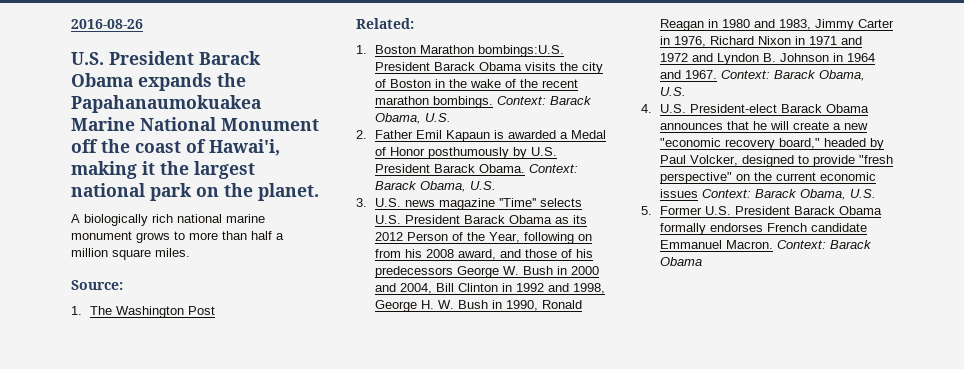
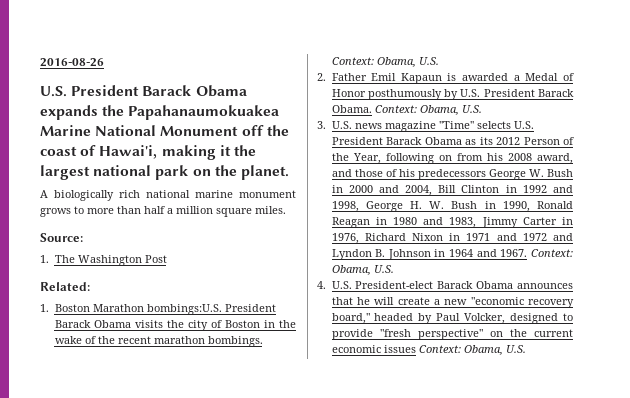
- 1. Boston Marathon bombings:U.S. President Barack Obama visits the city of Boston in the wake of the recent marathon bombings. Context: Barack Obama, U.S.
+ 1. Boston Marathon bombings:U.S. President Barack Obama visits the city of Boston in the wake of the recent marathon bombings. Context: Obama, U.S.
- 2. Father Emil Kapaun is awarded a Medal of Honor posthumously by U.S. President Barack Obama. Context: Barack Obama, U.S.
+ 2. Father Emil Kapaun is awarded a Medal of Honor posthumously by U.S. President Barack Obama. Context: Obama, U.S.
- 3. U.S. news magazine ''Time'' selects U.S. President Barack Obama as its 2012 Person of the Year, following on from his 2008 award, and those of his predecessors George W. Bush in 2000 and 2004, Bill Clinton in 1992 and 1998, George H. W. Bush in 1990, Ronald Reagan in 1980 and 1983, Jimmy Carter in 1976, Richard Nixon in 1971 and 1972 and Lyndon B. Johnson in 1964 and 1967. Context: Barack Obama, U.S.
+ 3. U.S. news magazine ''Time'' selects U.S. President Barack Obama as its 2012 Person of the Year, following on from his 2008 award, and those of his predecessors George W. Bush in 2000 and 2004, Bill Clinton in 1992 and 1998, George H. W. Bush in 1990, Ronald Reagan in 1980 and 1983, Jimmy Carter in 1976, Richard Nixon in 1971 and 1972 and Lyndon B. Johnson in 1964 and 1967. Context: Obama, U.S.
- 4. U.S. President-elect Barack Obama announces that he will create a new "economic recovery board," headed by Paul Volcker, designed to provide "fresh perspective" on the current economic issues Context: Barack Obama, U.S.
- 5. Former U.S. President Barack Obama formally endorses French candidate Emmanuel Macron. Context: Barack Obama
+ 4. U.S. President-elect Barack Obama announces that he will create a new "economic recovery board," headed by Paul Volcker, designed to provide "fresh perspective" on the current economic issues Context: Obama, U.S.

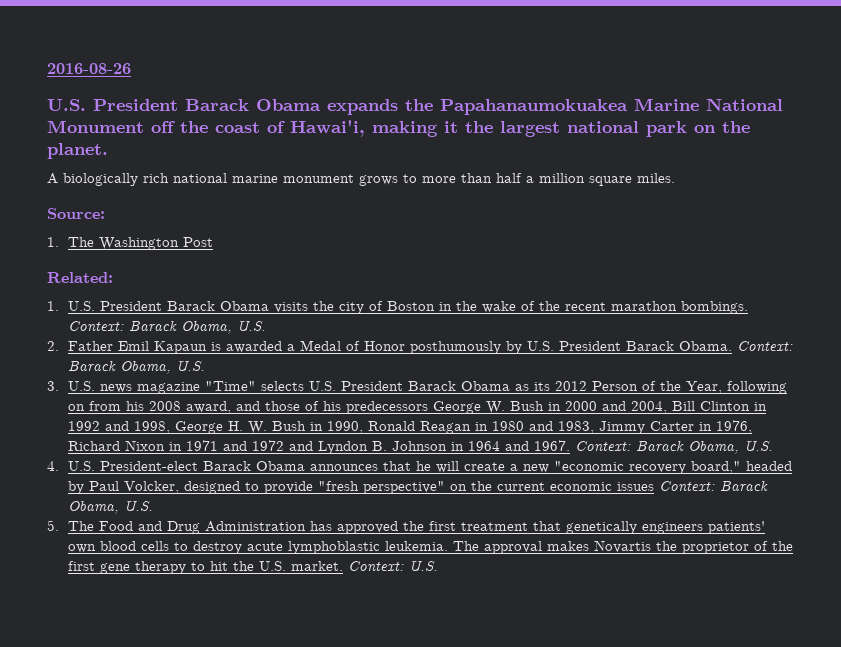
- 1. Boston Marathon bombings:U.S. President Barack Obama visits the city of Boston in the wake of the recent marathon bombings. Context: Obama, U.S.
+ 1. U.S. President Barack Obama visits the city of Boston in the wake of the recent marathon bombings. Context: Barack Obama, U.S.
- 2. Father Emil Kapaun is awarded a Medal of Honor posthumously by U.S. President Barack Obama. Context: Obama, U.S.
+ 2. Father Emil Kapaun is awarded a Medal of Honor posthumously by U.S. President Barack Obama. Context: Barack Obama, U.S.
- 3. U.S. news magazine ''Time'' selects U.S. President Barack Obama as its 2012 Person of the Year, following on from his 2008 award, and those of his predecessors George W. Bush in 2000 and 2004, Bill Clinton in 1992 and 1998, George H. W. Bush in 1990, Ronald Reagan in 1980 and 1983, Jimmy Carter in 1976, Richard Nixon in 1971 and 1972 and Lyndon B. Johnson in 1964 and 1967. Context: Obama, U.S.
+ 3. U.S. news magazine "Time" selects U.S. President Barack Obama as its 2012 Person of the Year, following on from his 2008 award, and those of his predecessors George W. Bush in 2000 and 2004, Bill Clinton in 1992 and 1998, George H. W. Bush in 1990, Ronald Reagan in 1980 and 1983, Jimmy Carter in 1976, Richard Nixon in 1971 and 1972 and Lyndon B. Johnson in 1964 and 1967. Context: Barack Obama, U.S.
- 4. U.S. President-elect Barack Obama announces that he will create a new "economic recovery board," headed by Paul Volcker, designed to provide "fresh perspective" on the current economic issues Context: Obama, U.S.
+ 4. U.S. President-elect Barack Obama announces that he will create a new "economic recovery board," headed by Paul Volcker, designed to provide "fresh perspective" on the current economic issues Context: Barack Obama, U.S.
+ 5. The Food and Drug Administration has approved the first treatment that genetically engineers patients' own blood cells to destroy acute lymphoblastic leukemia. The approval makes Novartis the proprietor of the first gene therapy to hit the U.S. market. Context: U.S.

